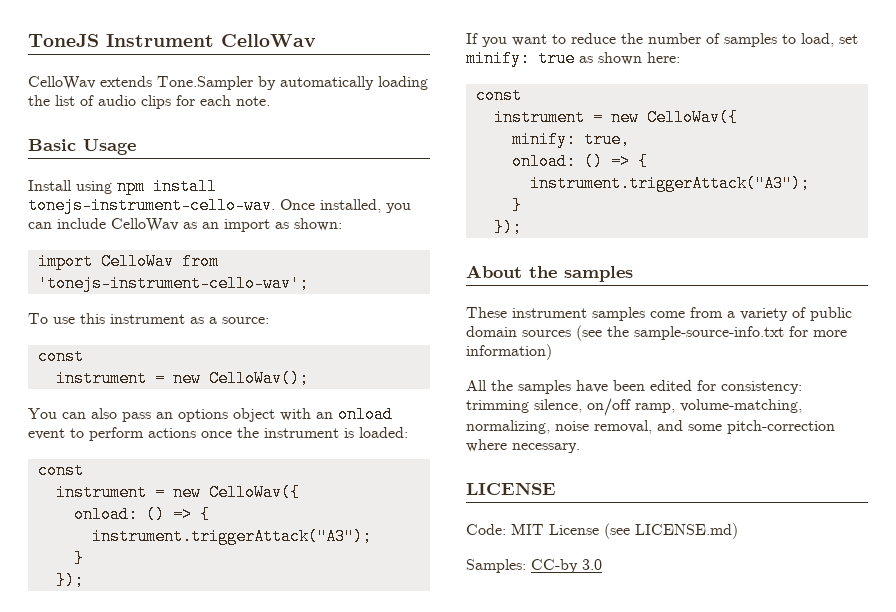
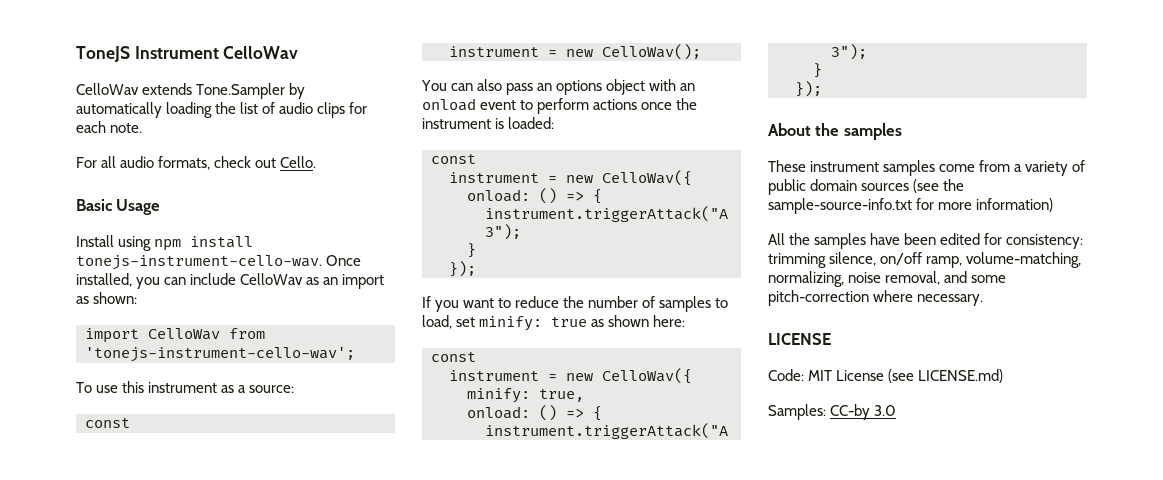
+ For all audio formats, check out Cello.

